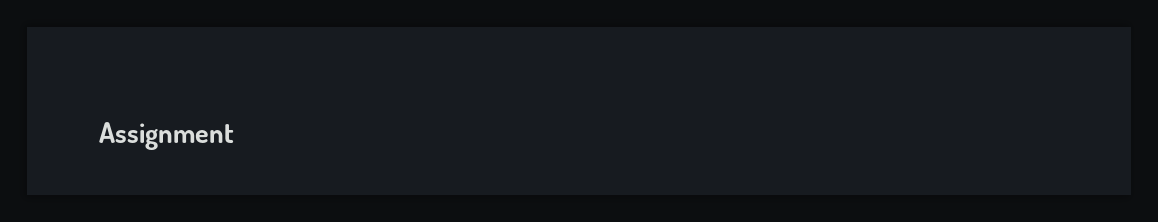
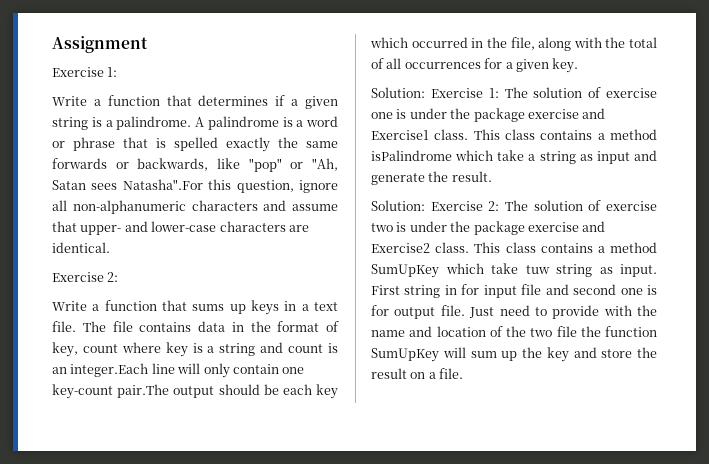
  Assignment
+ Exercise 1:
+ Write a function that determines if a given string is a palindrome. A palindrome is a word or phrase that is spelled exactly the same forwards or backwards, like "pop" or "Ah, Satan sees Natasha".For this question, ignore all non-alphanumeric characters and assume that upper- and lower-case characters are identical.
+ Exercise 2:
+ Write a function that sums up keys in a text file. The file contains data in the format of key, count where key is a string and count is an integer.Each line will only contain one key-count pair.The output should be each key which occurred in the file, along with the total of all occurrences for a given key.
+ Solution: Exercise 1: The solution of exercise one is under the package exercise and Exercise1 class. This class contains a method isPalindrome which take a string as input and generate the result.
+ Solution: Exercise 2: The solution of exercise two is under the package exercise and Exercise2 class. This class contains a method SumUpKey which take tuw string as input. First string in for input file and second one is for output file. Just need to provide with the name and location of the two file the function SumUpKey will sum up the key and store the result on a file.

